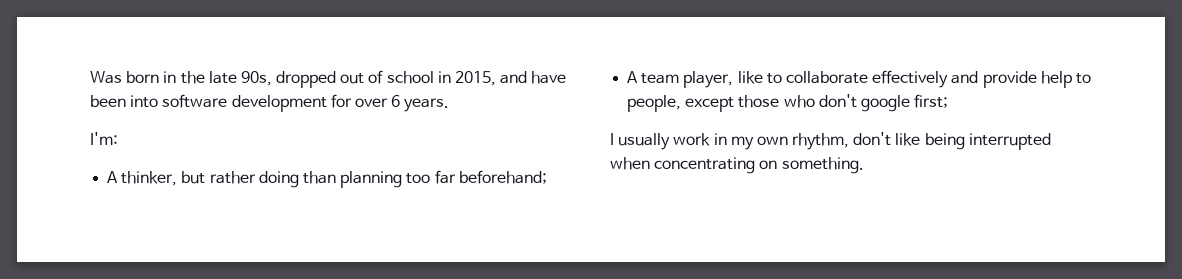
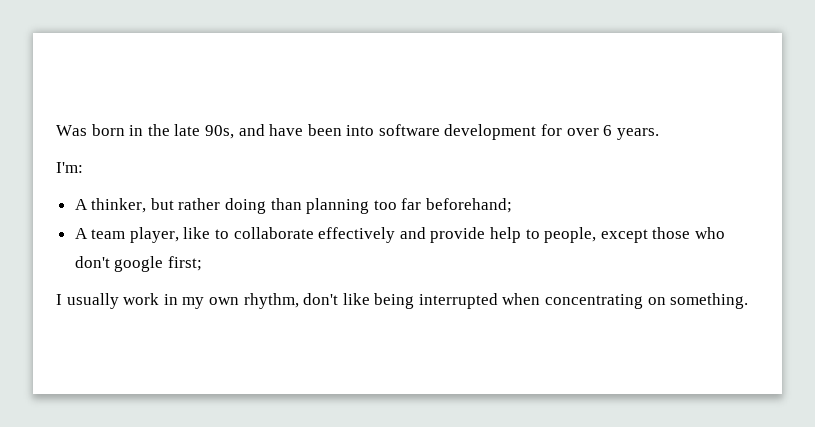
- Was born in the late 90s, dropped out of school in 2015, and have been into software development for over 6 years.
+ Was born in the late 90s, and have been into software development for over 6 years.

